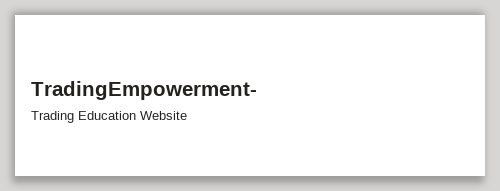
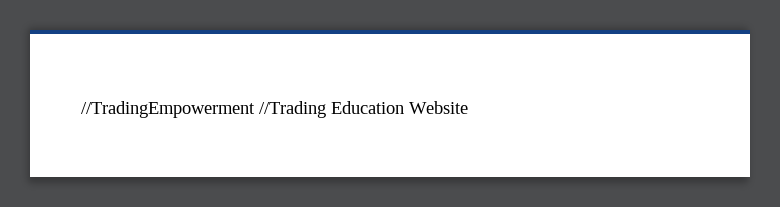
- TradingEmpowerment-
- Trading Education Website
+ //TradingEmpowerment //Trading Education Website

